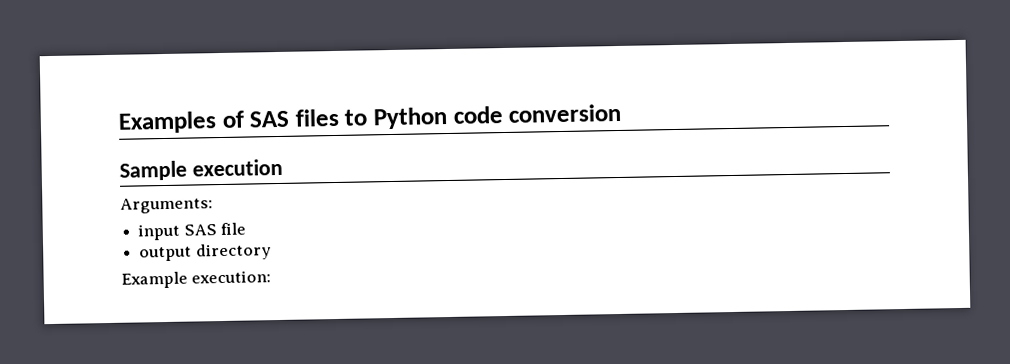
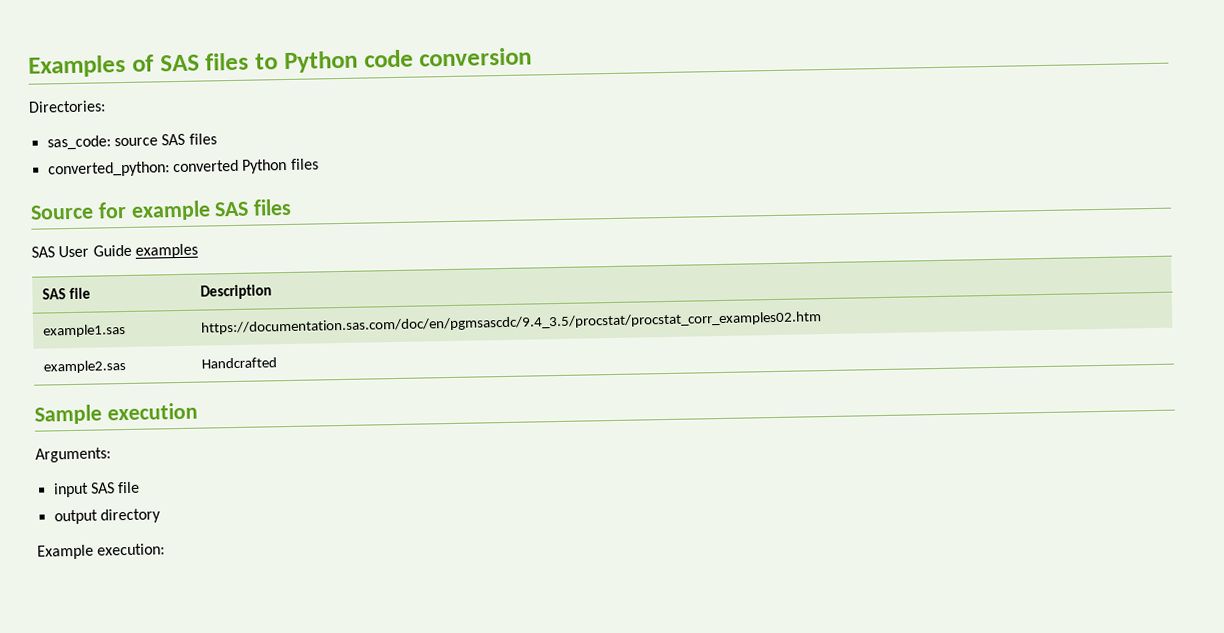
+ Directories:
+ sas_code: source SAS files
+ converted_python: converted Python files
+ Source for example SAS files
+ SAS User Guide examples
+ SAS file | Description
+ example1.sas | https://documentation.sas.com/doc/en/pgmsascdc/9.4_3.5/procstat/procstat_corr_examples02.htm
+ example2.sas | Handcrafted

